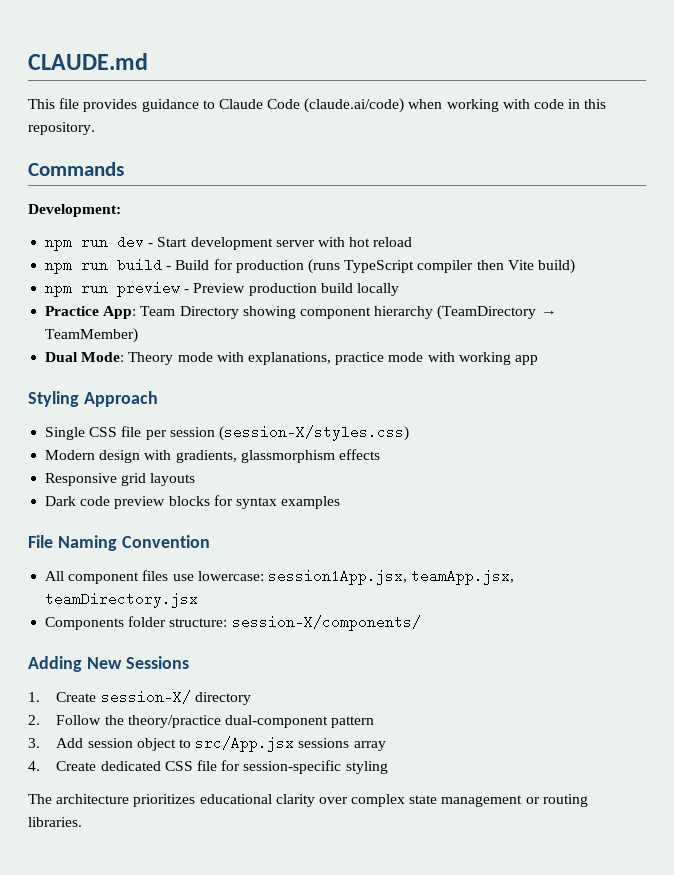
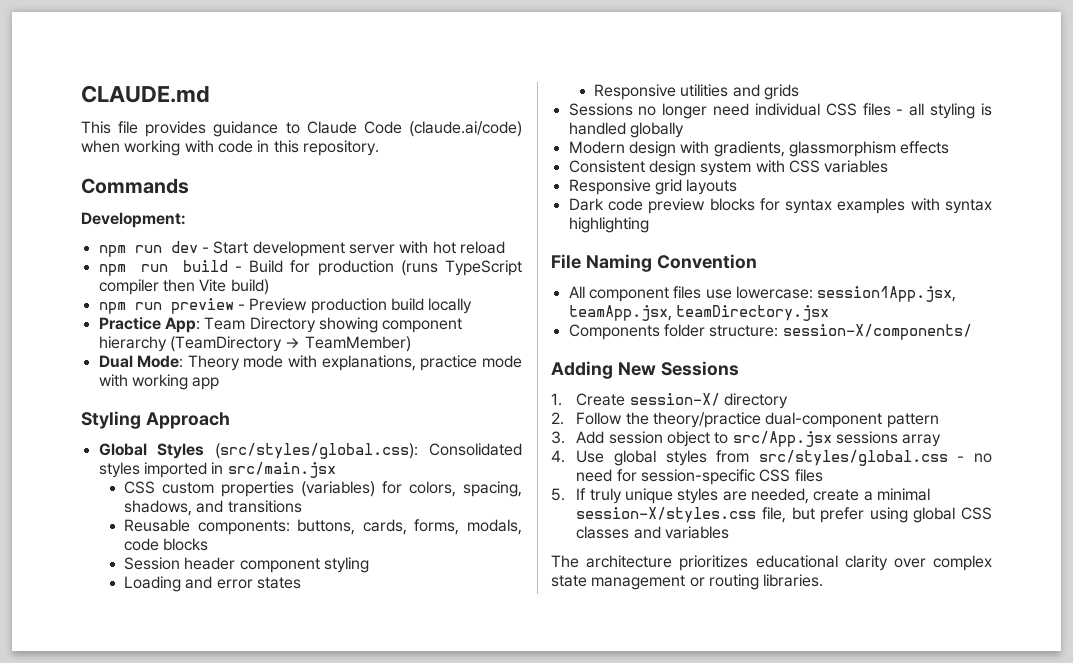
- Single CSS file per session (session-X/styles.css)
+ Global Styles (src/styles/global.css): Consolidated styles imported in src/main.jsx
+ CSS custom properties (variables) for colors, spacing, shadows, and transitions
+ Reusable components: buttons, cards, forms, modals, code blocks
+ Session header component styling
+ Loading and error states
+ Responsive utilities and grids
+ Sessions no longer need individual CSS files - all styling is handled globally
+ Consistent design system with CSS variables
- Dark code preview blocks for syntax examples
+ Dark code preview blocks for syntax examples with syntax highlighting
- 4. Create dedicated CSS file for session-specific styling
+ 4. Use global styles from src/styles/global.css - no need for session-specific CSS files
+ 5. If truly unique styles are needed, create a minimal session-X/styles.css file, but prefer using global CSS classes and variables

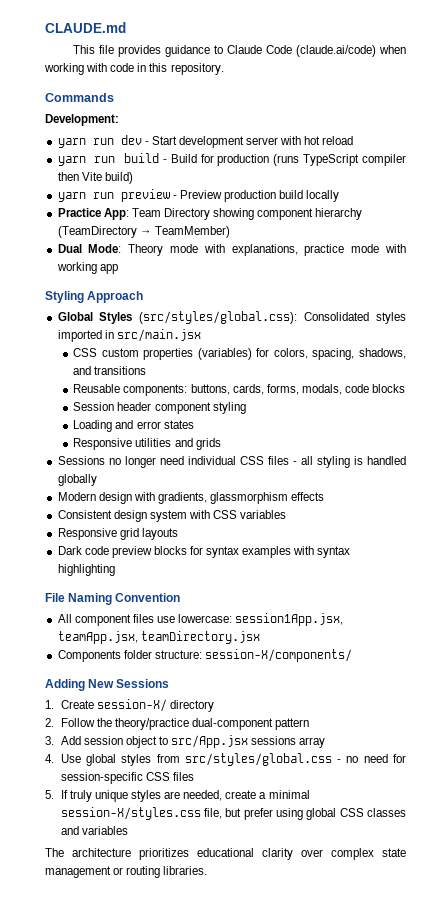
- npm run dev - Start development server with hot reload
+ yarn run dev - Start development server with hot reload
- npm run build - Build for production (runs TypeScript compiler then Vite build)
+ yarn run build - Build for production (runs TypeScript compiler then Vite build)
- npm run preview - Preview production build locally
+ yarn run preview - Preview production build locally

